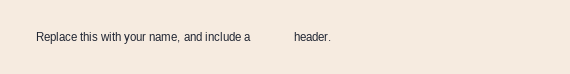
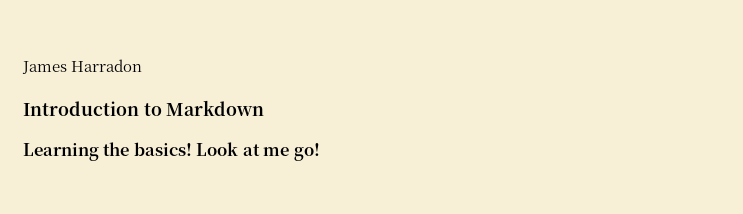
- Replace this with your name, and include a header.
+ James Harradon
+ Introduction to Markdown
+ Learning the basics! Look at me go!

